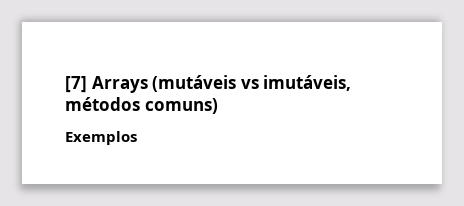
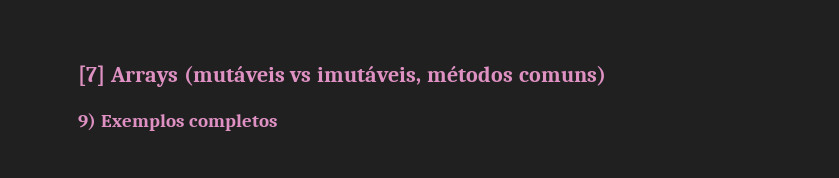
- Exemplos
+ 9) Exemplos completos

